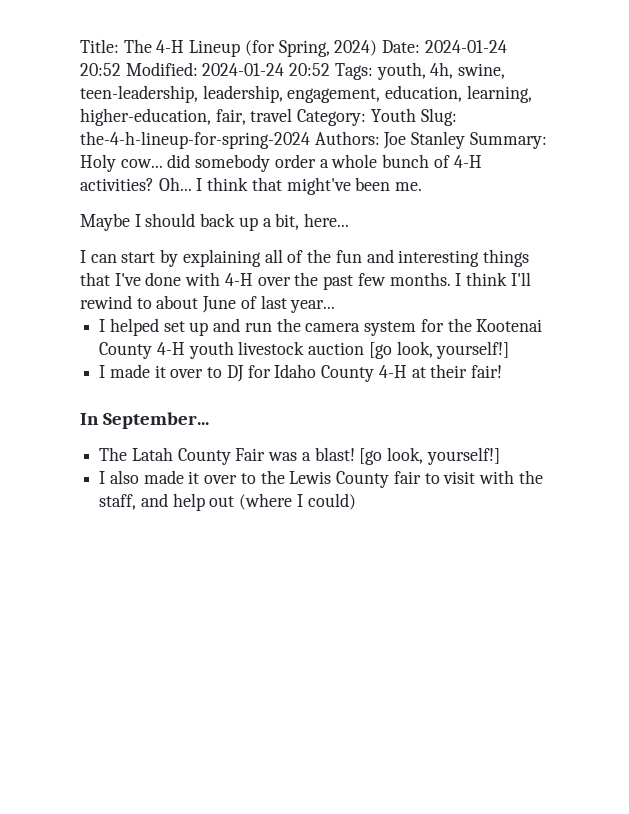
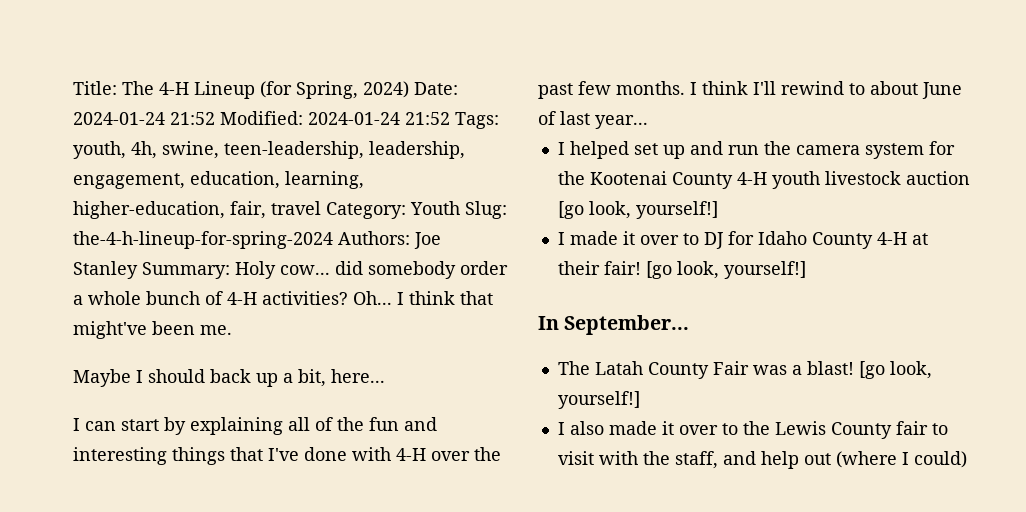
- Title: The 4-H Lineup (for Spring, 2024) Date: 2024-01-24 20:52 Modified: 2024-01-24 20:52 Tags: youth, 4h, swine, teen-leadership, leadership, engagement, education, learning, higher-education, fair, travel Category: Youth Slug: the-4-h-lineup-for-spring-2024 Authors: Joe Stanley Summary: Holy cow... did somebody order a whole bunch of 4-H activities?
+ Title: The 4-H Lineup (for Spring, 2024) Date: 2024-01-24 21:52 Modified: 2024-01-24 21:52 Tags: youth, 4h, swine, teen-leadership, leadership, engagement, education, learning, higher-education, fair, travel Category: Youth Slug: the-4-h-lineup-for-spring-2024 Authors: Joe Stanley Summary: Holy cow... did somebody order a whole bunch of 4-H activities?
- I made it over to DJ for Idaho County 4-H at their fair!
+ I made it over to DJ for Idaho County 4-H at their fair! [go look, yourself!]

